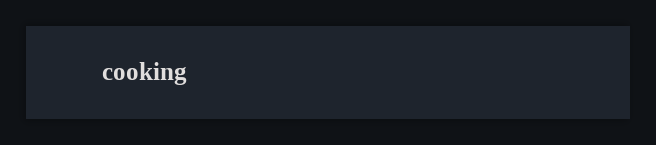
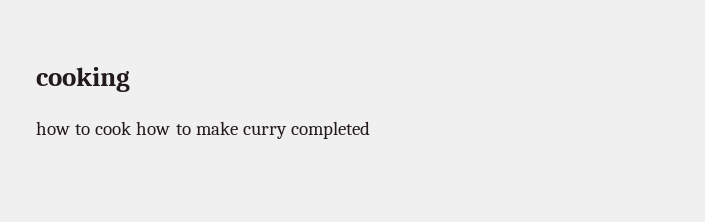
+ how to cook how to make curry completed

